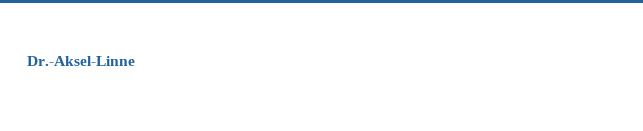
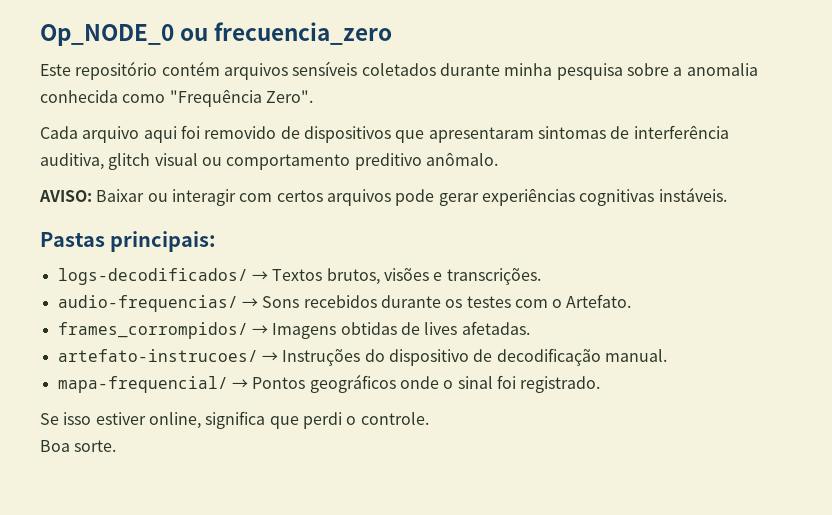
- Dr.-Aksel-Linne
+ Op_NODE_0 ou frecuencia_zero
+ Este repositório contém arquivos sensíveis coletados durante minha pesquisa sobre a anomalia conhecida como "Frequência Zero".
+ Cada arquivo aqui foi removido de dispositivos que apresentaram sintomas de interferência auditiva, glitch visual ou comportamento preditivo anômalo.
+ AVISO: Baixar ou interagir com certos arquivos pode gerar experiências cognitivas instáveis.
+ Pastas principais:
+ logs-decodificados/ → Textos brutos, visões e transcrições.
+ audio-frequencias/ → Sons recebidos durante os testes com o Artefato.
+ frames_corrompidos/ → Imagens obtidas de lives afetadas.
+ artefato-instrucoes/ → Instruções do dispositivo de decodificação manual.
+ mapa-frequencial/ → Pontos geográficos onde o sinal foi registrado.
+ Se isso estiver online, significa que perdi o controle.
+ Boa sorte.

